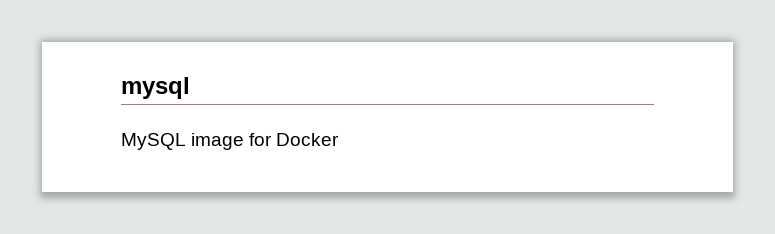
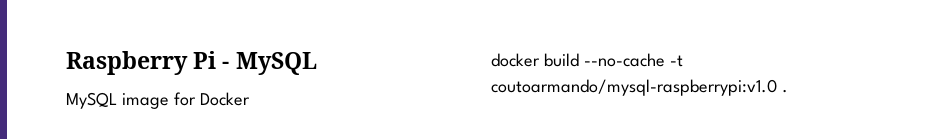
- mysql
+ Raspberry Pi - MySQL
+ docker build --no-cache -t coutoarmando/mysql-raspberrypi:v1.0 .

